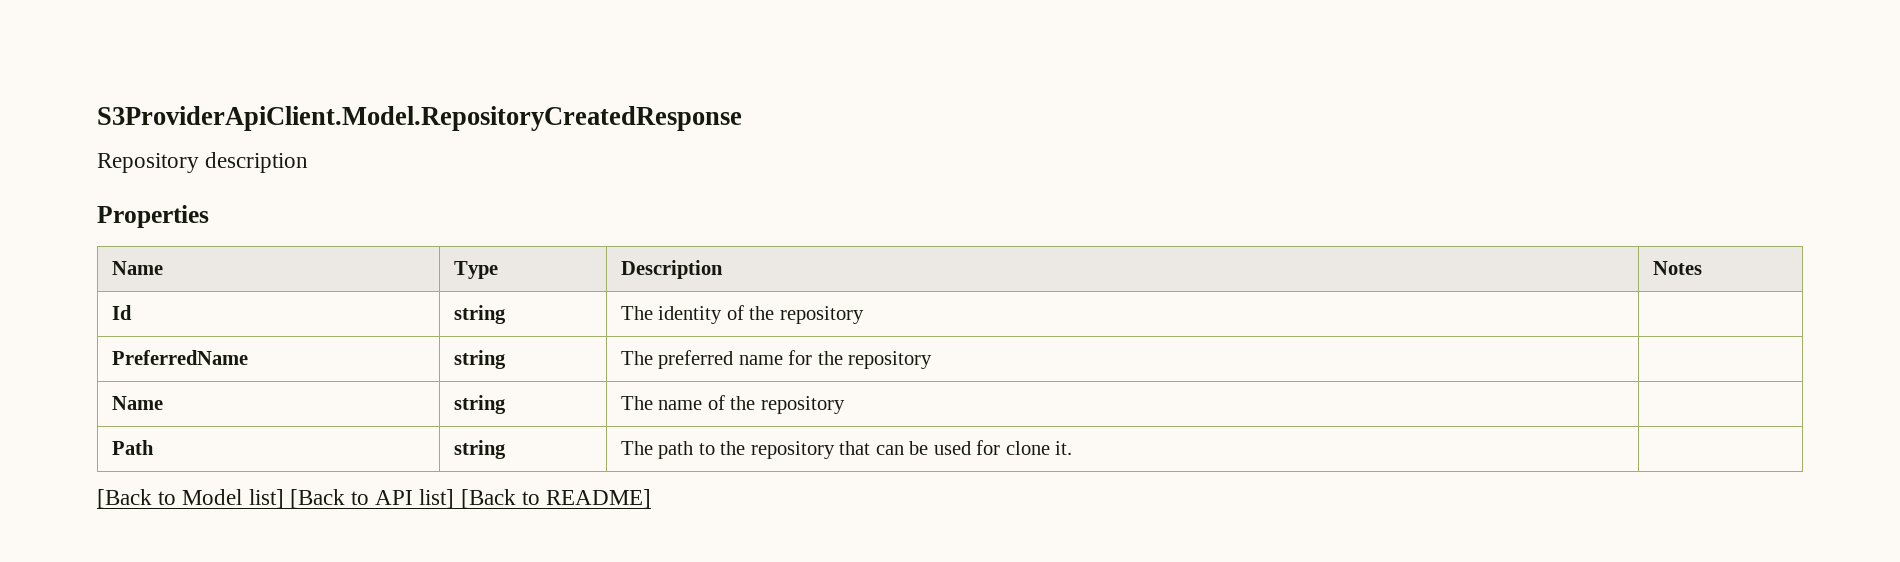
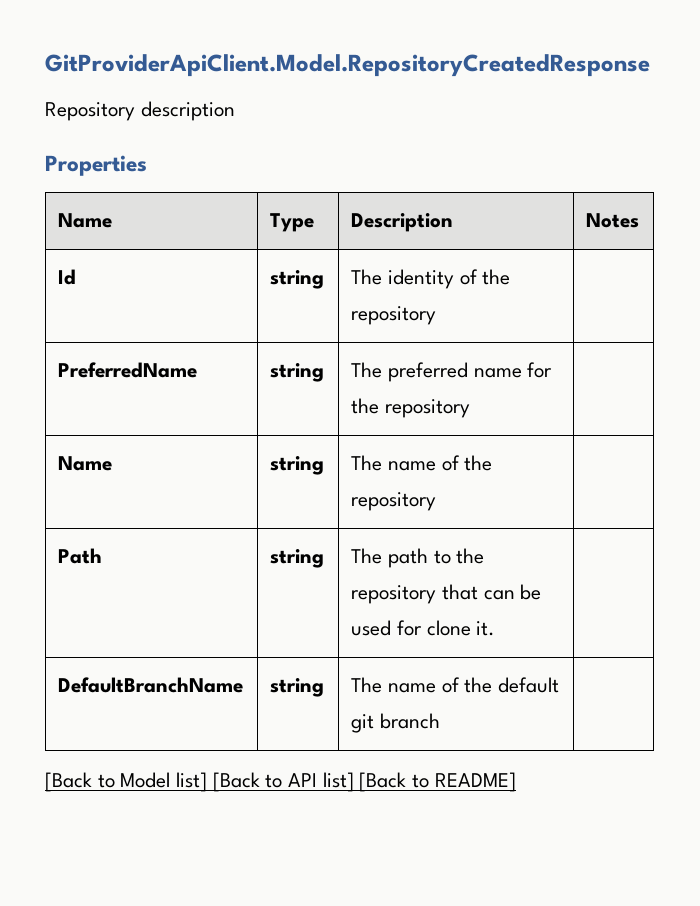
- S3ProviderApiClient.Model.RepositoryCreatedResponse
+ GitProviderApiClient.Model.RepositoryCreatedResponse
+ DefaultBranchName | string | The name of the default git branch |

